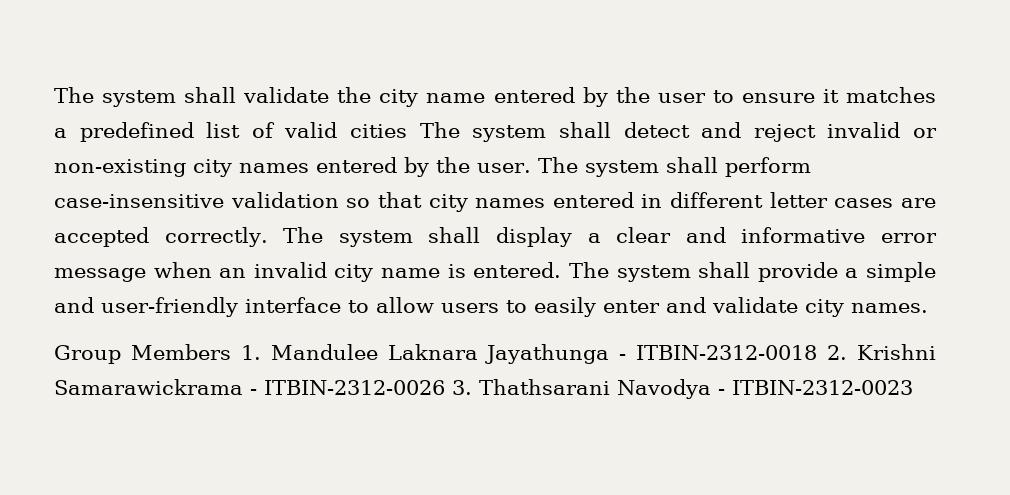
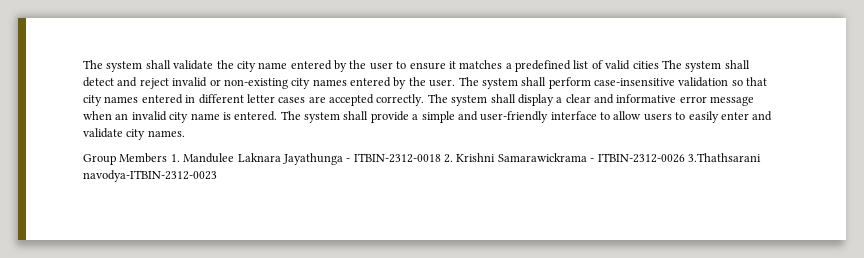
- Group Members 1. Mandulee Laknara Jayathunga - ITBIN-2312-0018 2. Krishni Samarawickrama - ITBIN-2312-0026 3. Thathsarani Navodya - ITBIN-2312-0023
+ Group Members 1. Mandulee Laknara Jayathunga - ITBIN-2312-0018 2. Krishni Samarawickrama - ITBIN-2312-0026 3.Thathsarani navodya-ITBIN-2312-0023

